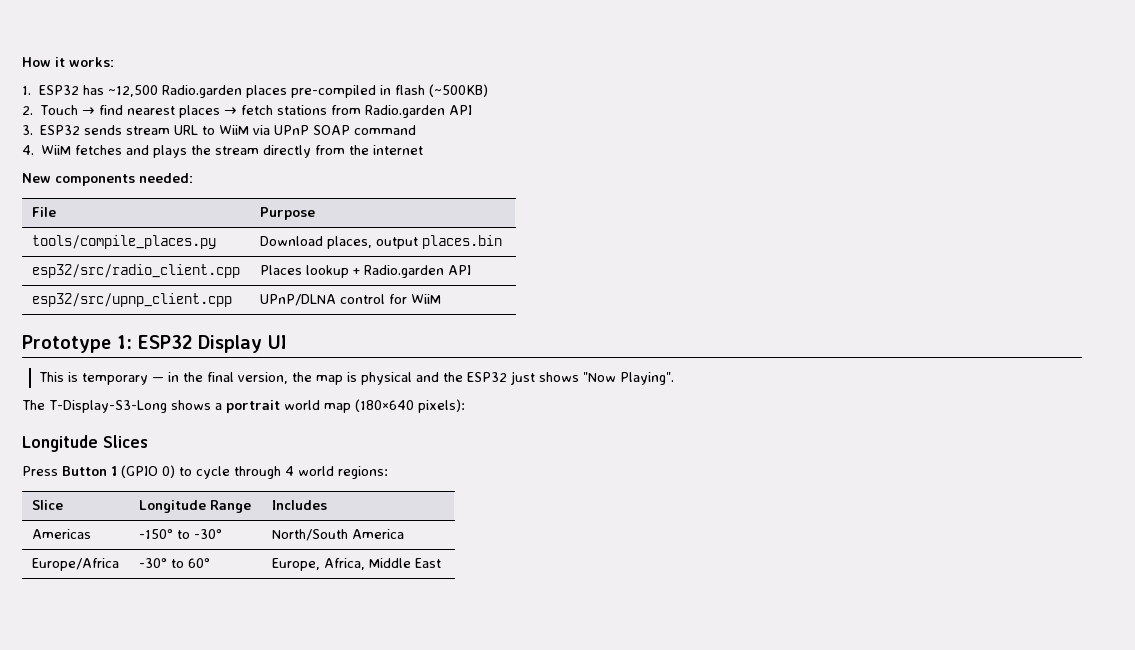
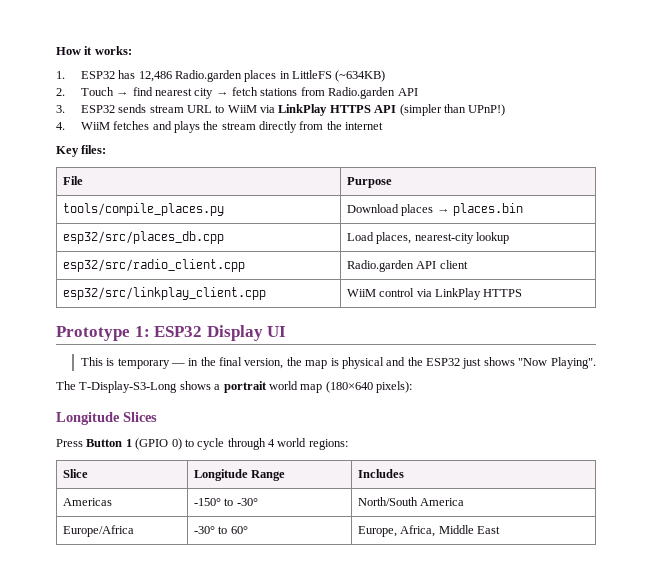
- 1. ESP32 has ~12,500 Radio.garden places pre-compiled in flash (~500KB)
+ 1. ESP32 has 12,486 Radio.garden places in LittleFS (~634KB)
- 2. Touch → find nearest places → fetch stations from Radio.garden API
+ 2. Touch → find nearest city → fetch stations from Radio.garden API
- 3. ESP32 sends stream URL to WiiM via UPnP SOAP command
+ 3. ESP32 sends stream URL to WiiM via LinkPlay HTTPS API (simpler than UPnP!)
- New components needed:
+ Key files:
- tools/compile_places.py | Download places, output places.bin
- esp32/src/radio_client.cpp | Places lookup + Radio.garden API
- esp32/src/upnp_client.cpp | UPnP/DLNA control for WiiM
+ tools/compile_places.py | Download places → places.bin
+ esp32/src/places_db.cpp | Load places, nearest-city lookup
+ esp32/src/radio_client.cpp | Radio.garden API client
+ esp32/src/linkplay_client.cpp | WiiM control via LinkPlay HTTPS

